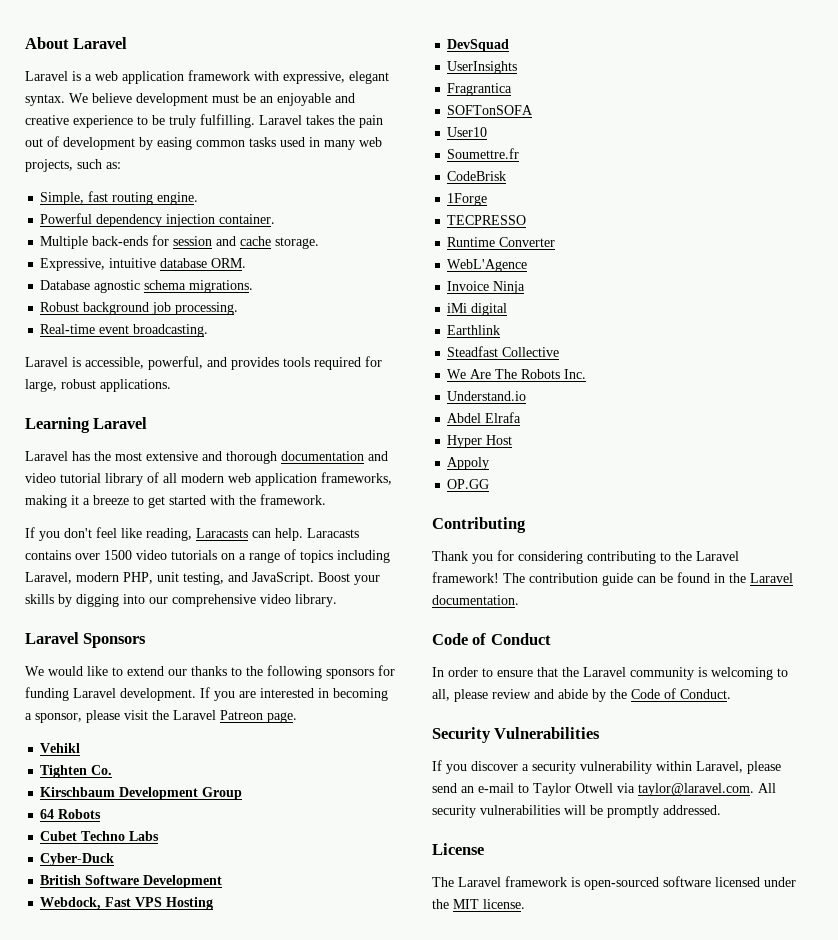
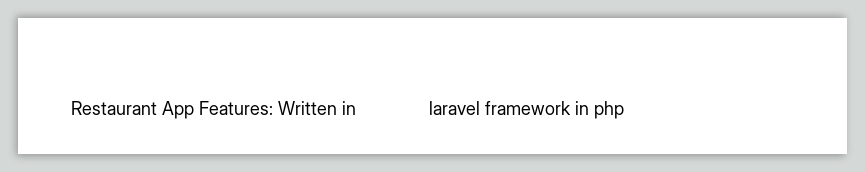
- About Laravel
- Laravel is a web application framework with expressive, elegant syntax. We believe development must be an enjoyable and creative experience to be truly fulfilling. Laravel takes the pain out of development by easing common tasks used in many web projects, such as:
- Simple, fast routing engine.
- Powerful dependency injection container.
- Multiple back-ends for session and cache storage.
- Expressive, intuitive database ORM.
- Database agnostic schema migrations.
- Robust background job processing.
- Real-time event broadcasting.
- Laravel is accessible, powerful, and provides tools required for large, robust applications.
- Learning Laravel
- Laravel has the most extensive and thorough documentation and video tutorial library of all modern web application frameworks, making it a breeze to get started with the framework.
- If you don't feel like reading, Laracasts can help. Laracasts contains over 1500 video tutorials on a range of topics including Laravel, modern PHP, unit testing, and JavaScript. Boost your skills by digging into our comprehensive video library.
- Laravel Sponsors
- We would like to extend our thanks to the following sponsors for funding Laravel development. If you are interested in becoming a sponsor, please visit the Laravel Patreon page.
- Vehikl
- Tighten Co.
- Kirschbaum Development Group
- 64 Robots
- Cubet Techno Labs
- Cyber-Duck
- British Software Development
- Webdock, Fast VPS Hosting
- DevSquad
- UserInsights
- Fragrantica
- SOFTonSOFA
- User10
- Soumettre.fr
- CodeBrisk
- 1Forge
- TECPRESSO
- Runtime Converter
- WebL'Agence
- Invoice Ninja
- iMi digital
- Earthlink
- Steadfast Collective
- We Are The Robots Inc.
- Understand.io
- Abdel Elrafa
- Hyper Host
- Appoly
- OP.GG
- Contributing
- Thank you for considering contributing to the Laravel framework! The contribution guide can be found in the Laravel documentation.
- Code of Conduct
- In order to ensure that the Laravel community is welcoming to all, please review and abide by the Code of Conduct.
- Security Vulnerabilities
- If you discover a security vulnerability within Laravel, please send an e-mail to Taylor Otwell via taylor@laravel.com. All security vulnerabilities will be promptly addressed.
- License
- The Laravel framework is open-sourced software licensed under the MIT license.
+ Restaurant App Features: Written in laravel framework in php

